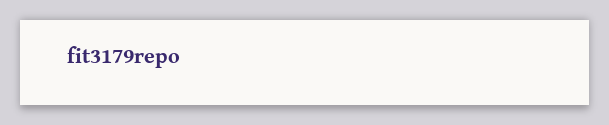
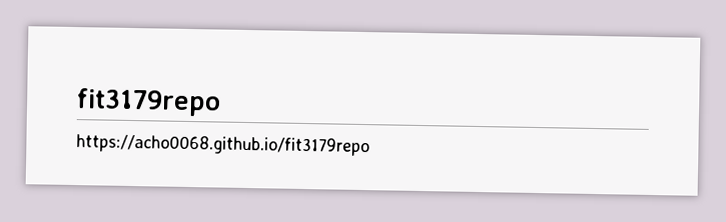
+ https://acho0068.github.io/fit3179repo

